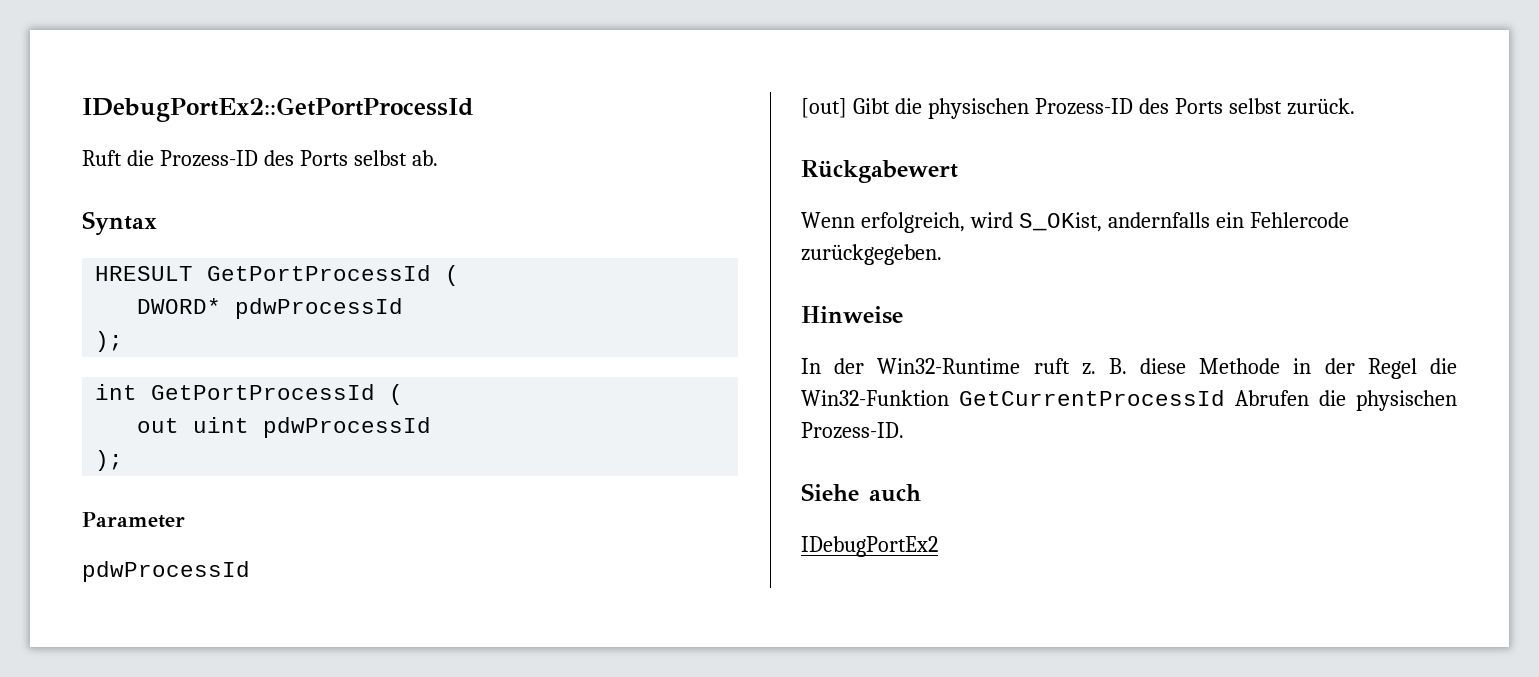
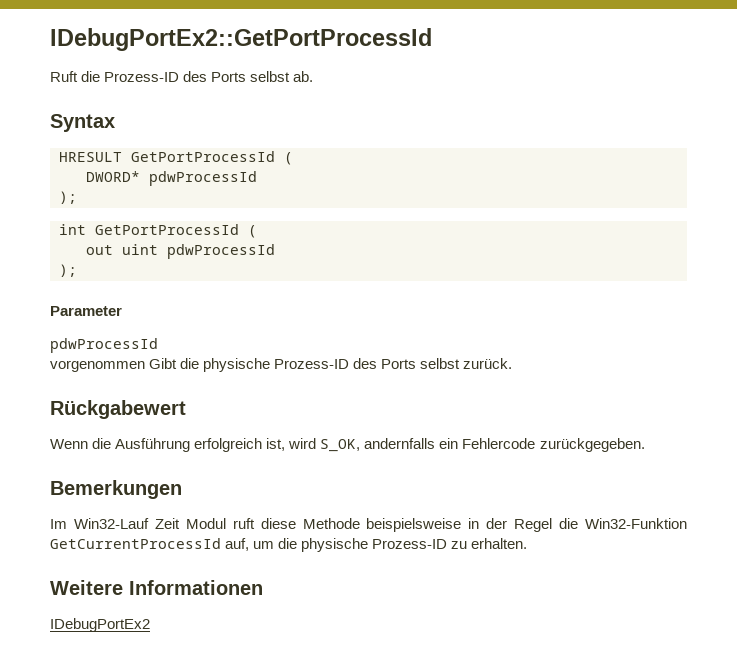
- [out] Gibt die physischen Prozess-ID des Ports selbst zurück.
+ vorgenommen Gibt die physische Prozess-ID des Ports selbst zurück.
- Wenn erfolgreich, wird S_OKist, andernfalls ein Fehlercode zurückgegeben.
- Hinweise
- In der Win32-Runtime ruft z. B. diese Methode in der Regel die Win32-Funktion GetCurrentProcessId Abrufen die physischen Prozess-ID.
- Siehe auch
+ Wenn die Ausführung erfolgreich ist, wird S_OK, andernfalls ein Fehlercode zurückgegeben.
+ Bemerkungen
+ Im Win32-Lauf Zeit Modul ruft diese Methode beispielsweise in der Regel die Win32-Funktion GetCurrentProcessId auf, um die physische Prozess-ID zu erhalten.
+ Weitere Informationen

